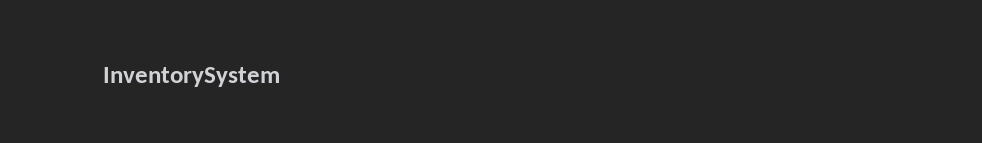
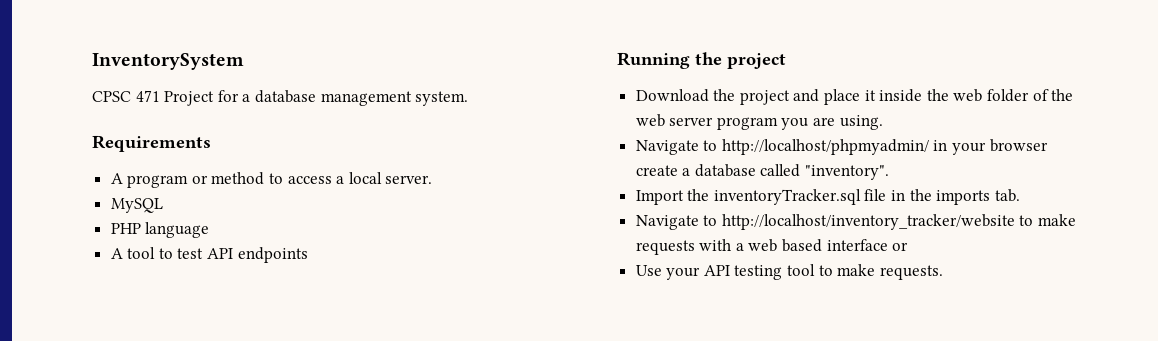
+ CPSC 471 Project for a database management system.
+ Requirements
+ A program or method to access a local server.
+ MySQL
+ PHP language
+ A tool to test API endpoints
+ Running the project
+ Download the project and place it inside the web folder of the web server program you are using.
+ Navigate to http://localhost/phpmyadmin/ in your browser create a database called "inventory".
+ Import the inventoryTracker.sql file in the imports tab.
+ Navigate to http://localhost/inventory_tracker/website to make requests with a web based interface or
+ Use your API testing tool to make requests.

